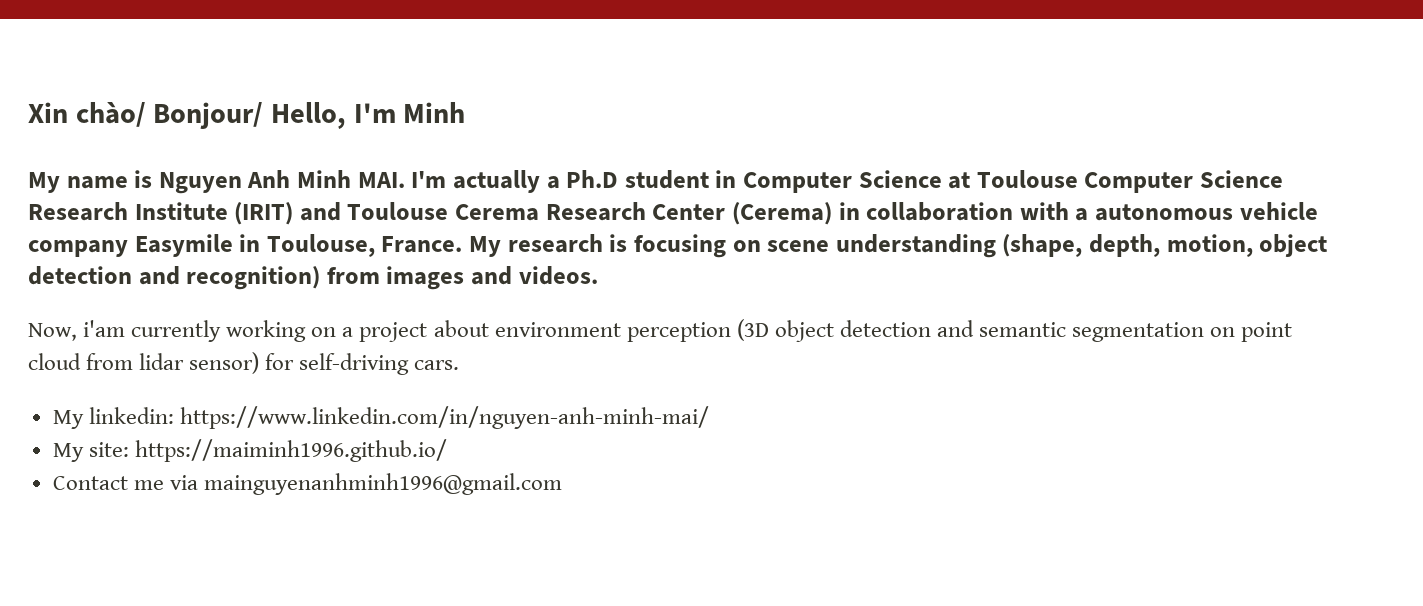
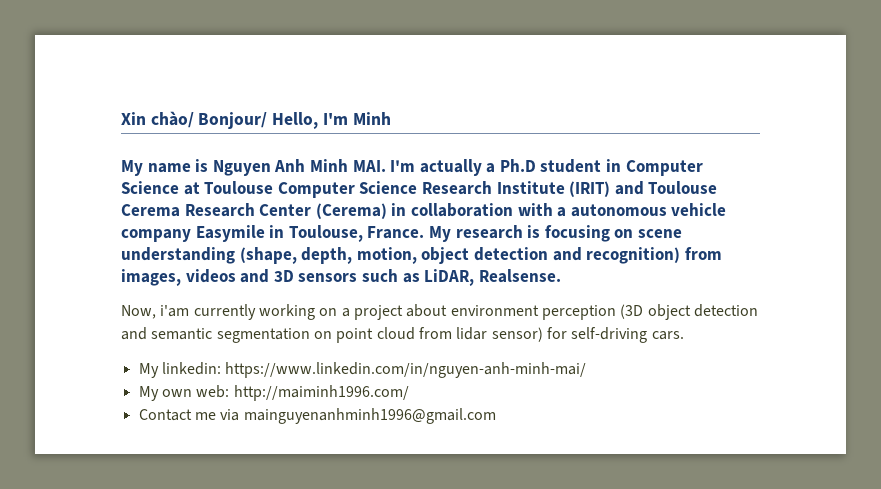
- My research is focusing on scene understanding (shape, depth, motion, object detection and recognition) from images and videos.
+ My research is focusing on scene understanding (shape, depth, motion, object detection and recognition) from images, videos and 3D sensors such as LiDAR, Realsense.
- My site: https://maiminh1996.github.io/
+ My own web: http://maiminh1996.com/

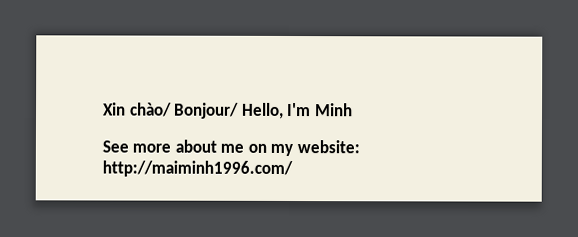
- My name is Nguyen Anh Minh MAI. I'm actually a Ph.D student in Computer Science at Toulouse Computer Science Research Institute (IRIT) and Toulouse Cerema Research Center (Cerema) in collaboration with a autonomous vehicle company Easymile in Toulouse, France. My research is focusing on scene understanding (shape, depth, motion, object detection and recognition) from images, videos and 3D sensors such as LiDAR, Realsense.
- Now, i'am currently working on a project about environment perception (3D object detection and semantic segmentation on point cloud from lidar sensor) for self-driving cars.
- My linkedin: https://www.linkedin.com/in/nguyen-anh-minh-mai/
- My own web: http://maiminh1996.com/
- Contact me via mainguyenanhminh1996@gmail.com
+ See more about me on my website: http://maiminh1996.com/

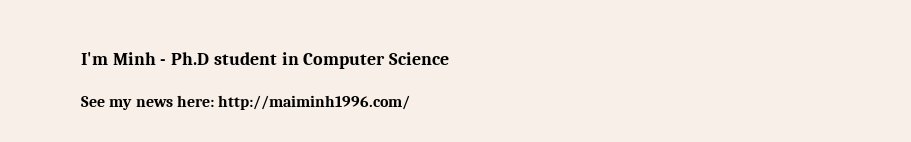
- Xin chào/ Bonjour/ Hello, I'm Minh
- See more about me on my website: http://maiminh1996.com/
+ I'm Minh - Ph.D student in Computer Science
+ See my news here: http://maiminh1996.com/

